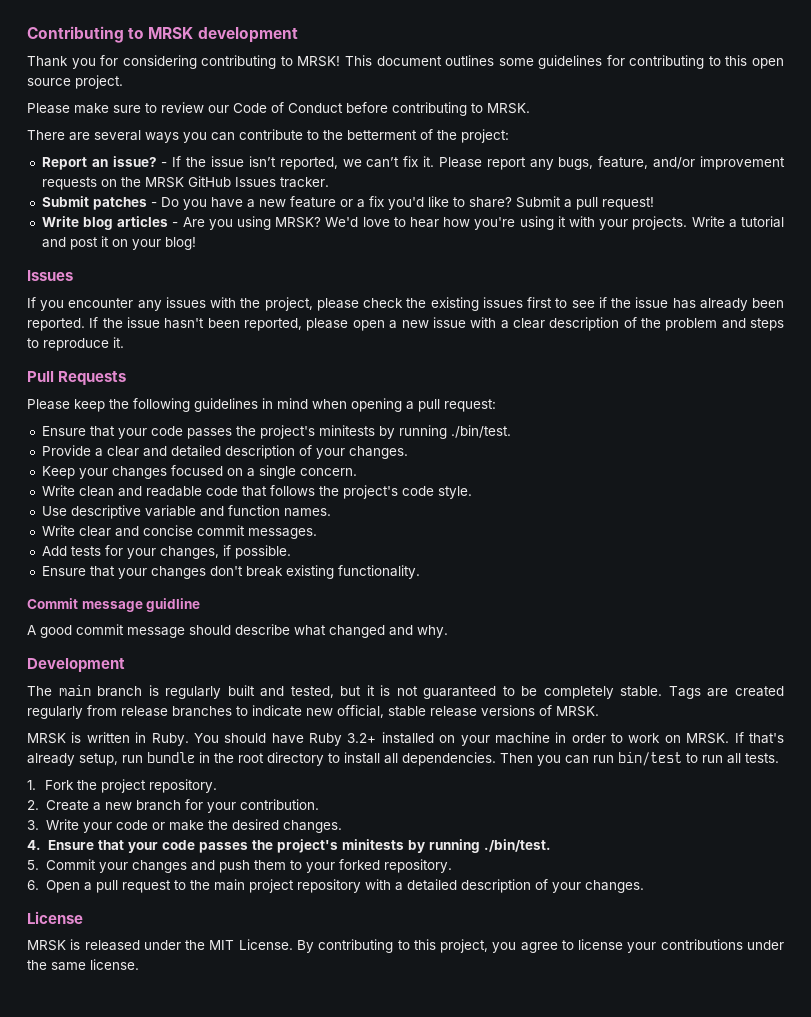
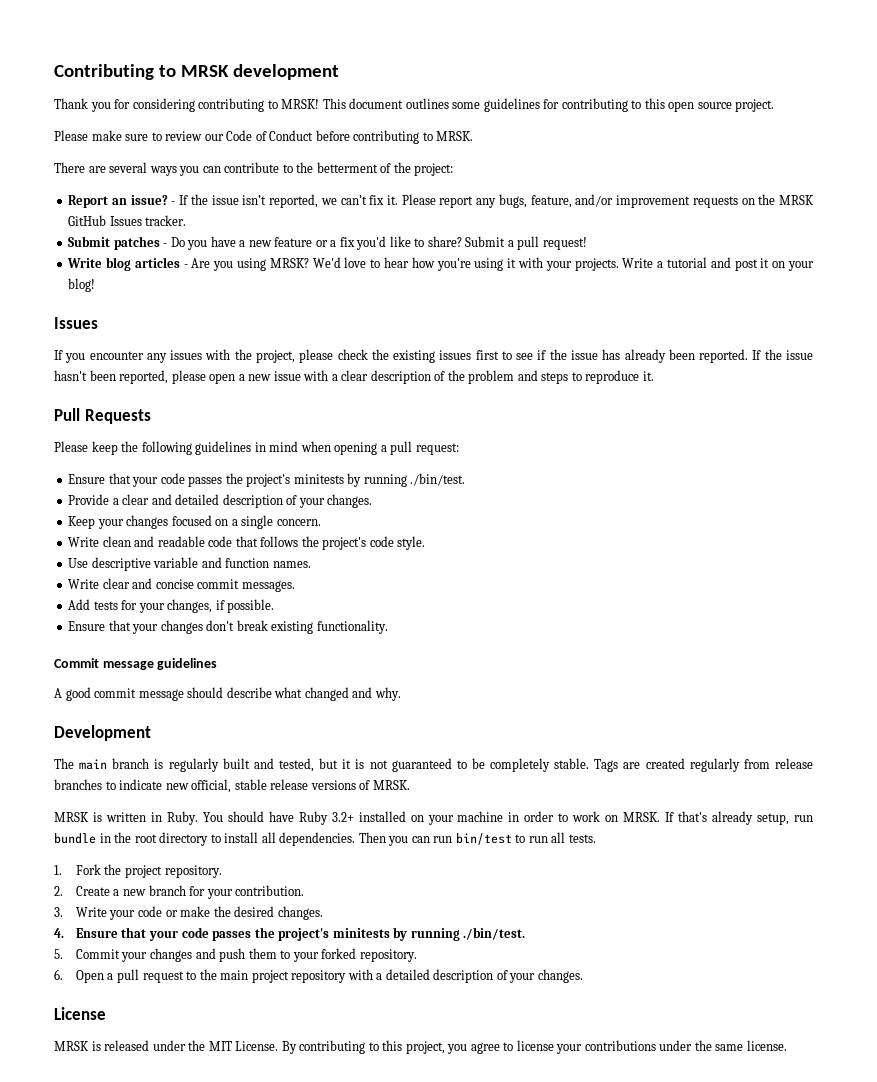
- Commit message guidline
+ Commit message guidelines

